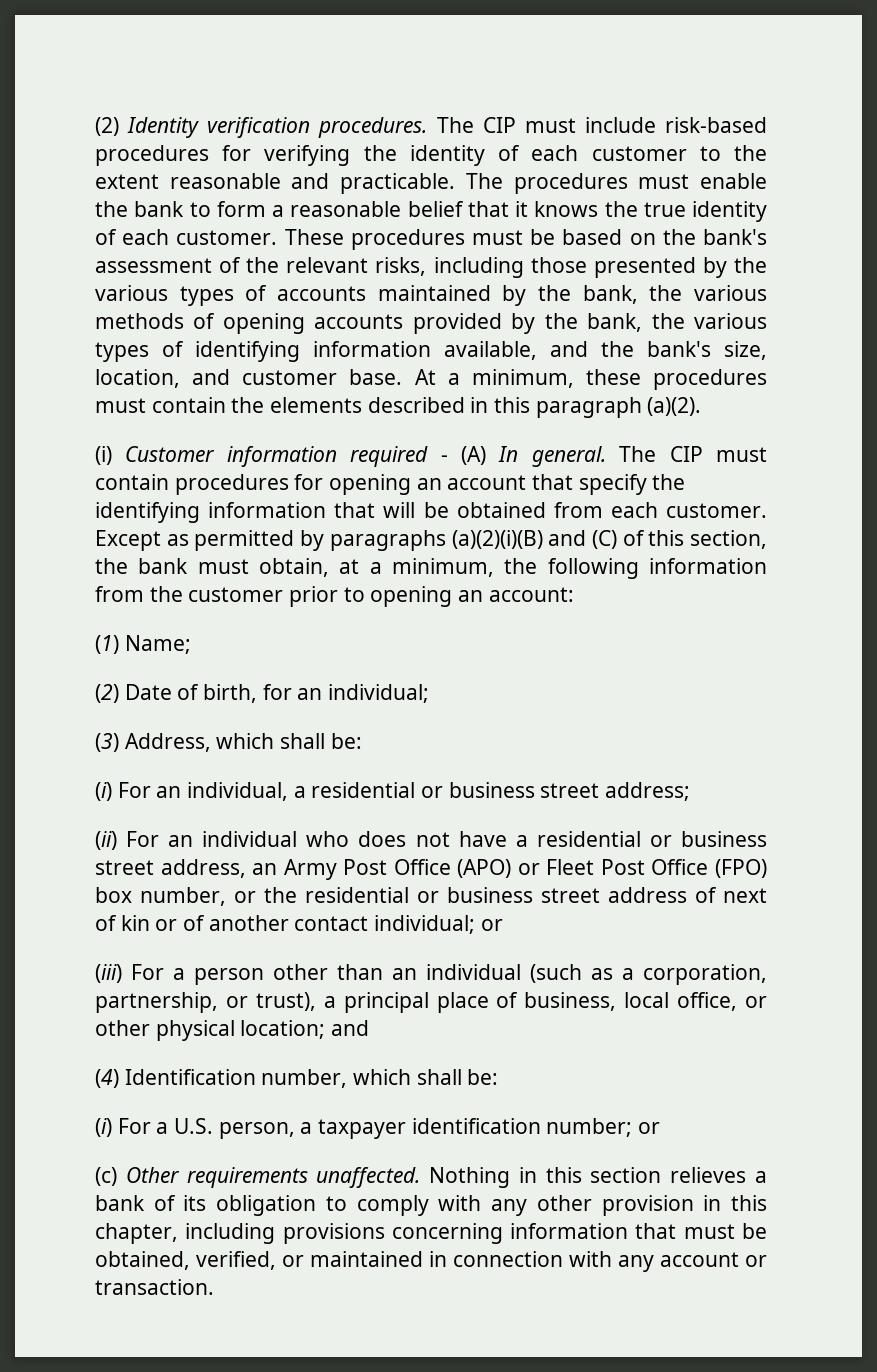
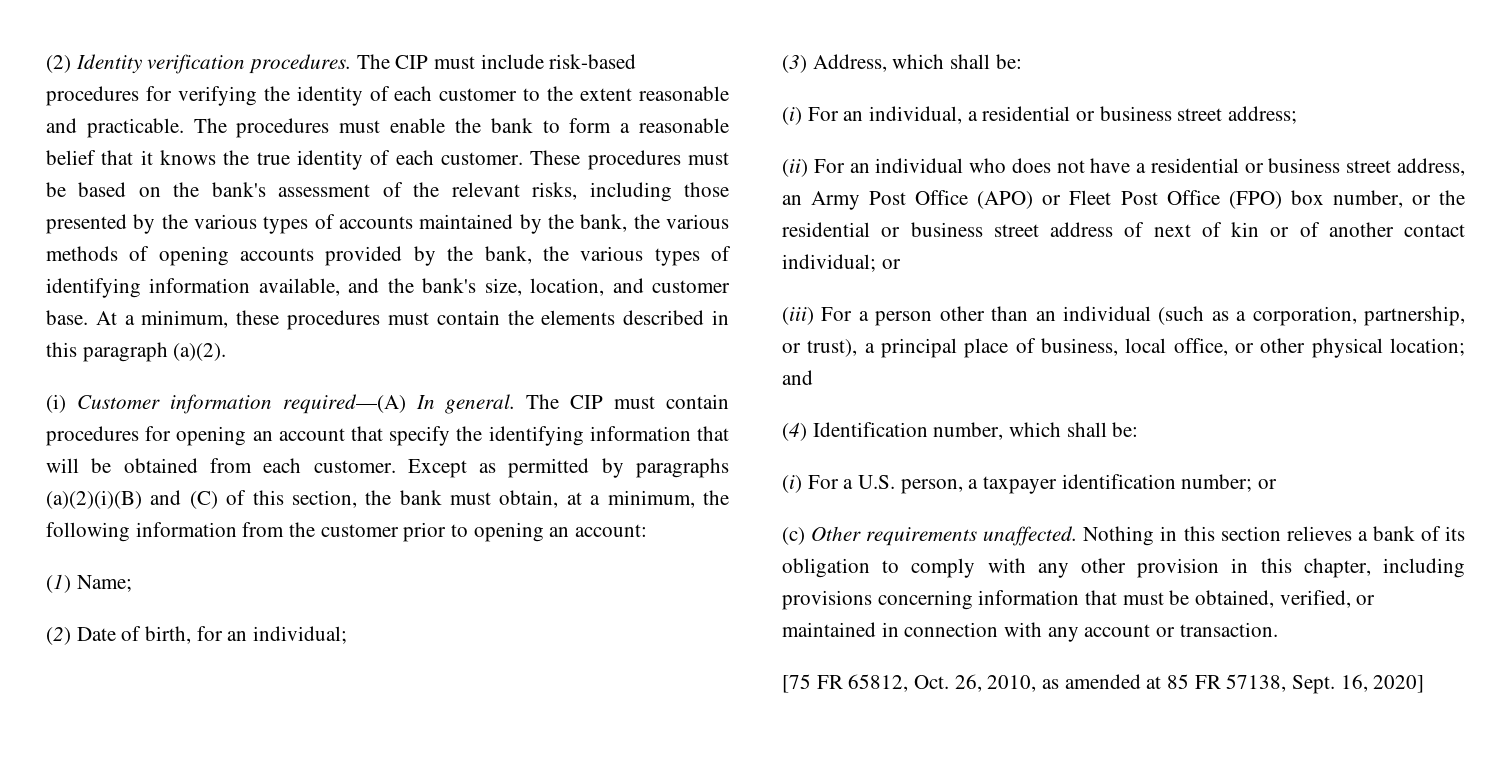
- (i) Customer information required - (A) In general.
+ (i) Customer information required—(A) In general.
+ [75 FR 65812, Oct. 26, 2010, as amended at 85 FR 57138, Sept. 16, 2020]

